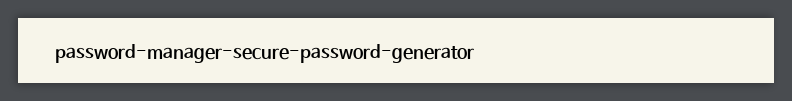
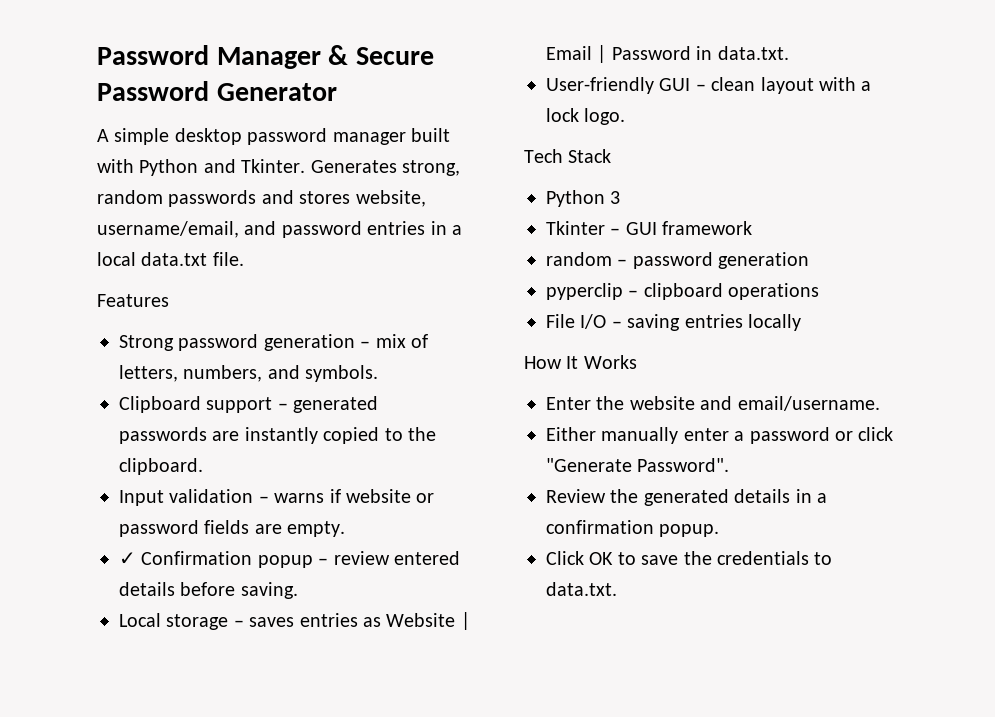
- password-manager-secure-password-generator
+ Password Manager & Secure Password Generator
+ A simple desktop password manager built with Python and Tkinter. Generates strong, random passwords and stores website, username/email, and password entries in a local data.txt file.
+ Features
+ Strong password generation – mix of letters, numbers, and symbols.
+ Clipboard support – generated passwords are instantly copied to the clipboard.
+ Input validation – warns if website or password fields are empty.
+ ✓ Confirmation popup – review entered details before saving.
+ Local storage – saves entries as Website | Email | Password in data.txt.
+ User-friendly GUI – clean layout with a lock logo.
+ Tech Stack
+ Python 3
+ Tkinter – GUI framework
+ random – password generation
+ pyperclip – clipboard operations
+ File I/O – saving entries locally
+ How It Works
+ Enter the website and email/username.
+ Either manually enter a password or click "Generate Password".
+ Review the generated details in a confirmation popup.
+ Click OK to save the credentials to data.txt.

